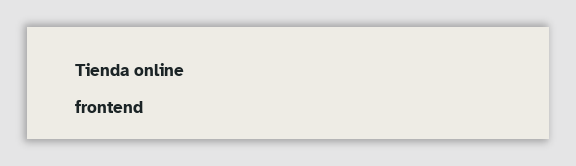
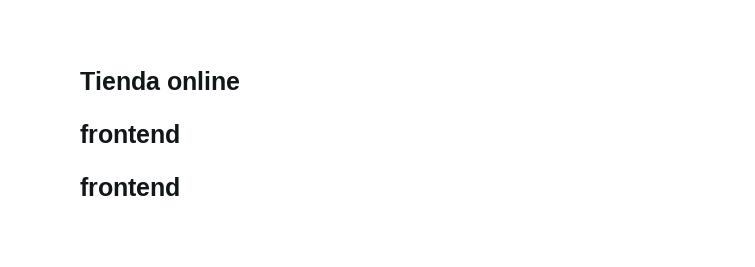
  Tienda online
+ frontend

